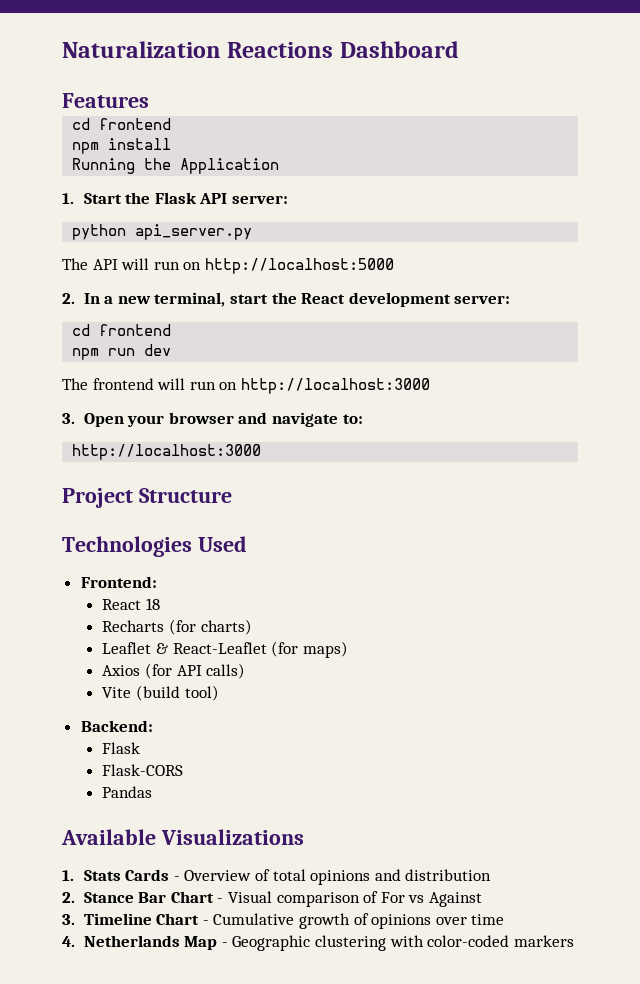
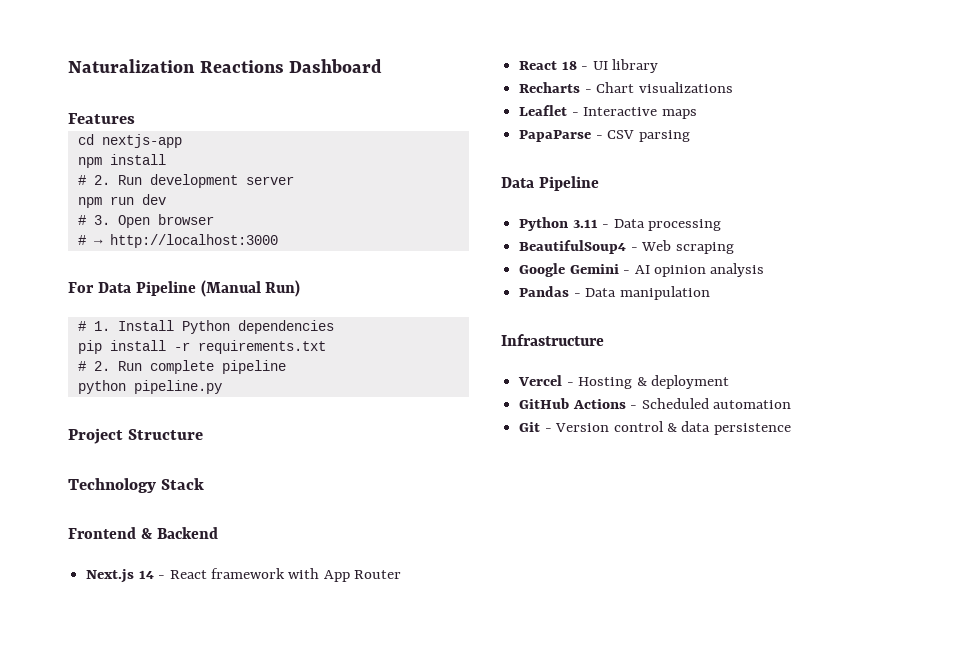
  Features
- cd frontend
+ cd nextjs-app
- Running the Application
- 1. Start the Flask API server:
- python api_server.py
- The API will run on http://localhost:5000
- 2. In a new terminal, start the React development server:
- cd frontend
+ # 2. Run development server
  npm run dev
- The frontend will run on http://localhost:3000
- 3. Open your browser and navigate to:
- http://localhost:3000
+ # 3. Open browser
+ # → http://localhost:3000
+ For Data Pipeline (Manual Run)
+ # 1. Install Python dependencies
+ pip install -r requirements.txt
+ # 2. Run complete pipeline
+ python pipeline.py
  Project Structure
- Technologies Used
- Frontend:
- React 18
- Recharts (for charts)
- Leaflet & React-Leaflet (for maps)
- Axios (for API calls)
- Vite (build tool)
- Backend:
- Flask
- Flask-CORS
- Pandas
- Available Visualizations
- 1. Stats Cards - Overview of total opinions and distribution
- 2. Stance Bar Chart - Visual comparison of For vs Against
- 3. Timeline Chart - Cumulative growth of opinions over time
- 4. Netherlands Map - Geographic clustering with color-coded markers
+ Technology Stack
+ Frontend & Backend
+ Next.js 14 - React framework with App Router
+ React 18 - UI library
+ Recharts - Chart visualizations
+ Leaflet - Interactive maps
+ PapaParse - CSV parsing
+ Data Pipeline
+ Python 3.11 - Data processing
+ BeautifulSoup4 - Web scraping
+ Google Gemini - AI opinion analysis
+ Pandas - Data manipulation
+ Infrastructure
+ Vercel - Hosting & deployment
+ GitHub Actions - Scheduled automation
+ Git - Version control & data persistence

